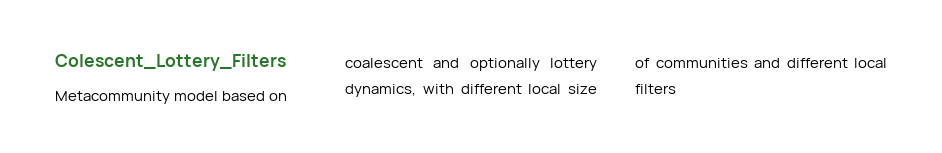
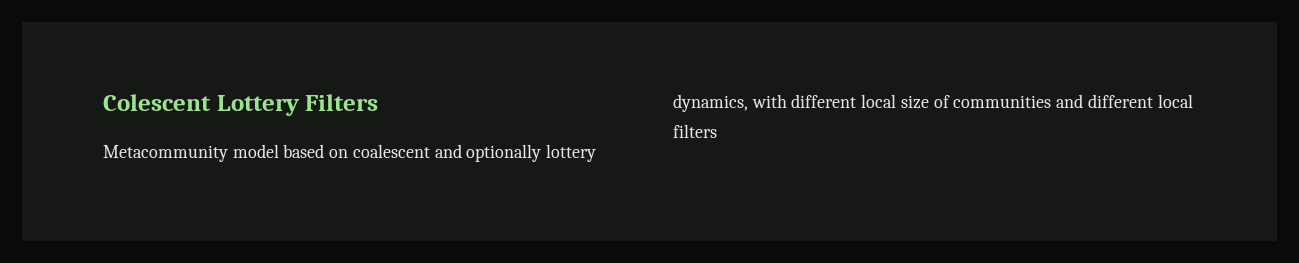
- Colescent_Lottery_Filters
+ Colescent Lottery Filters

